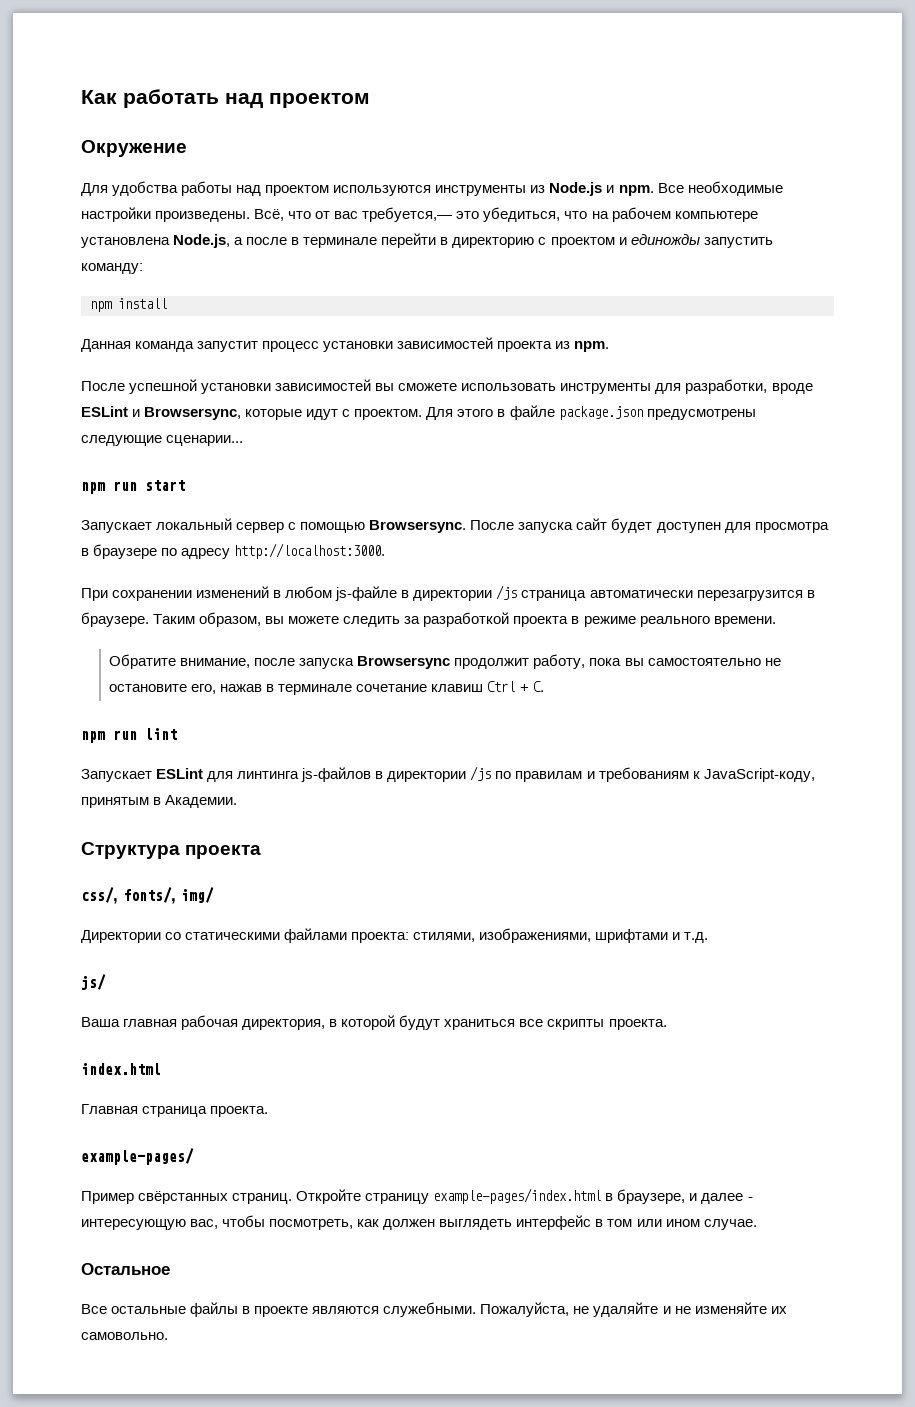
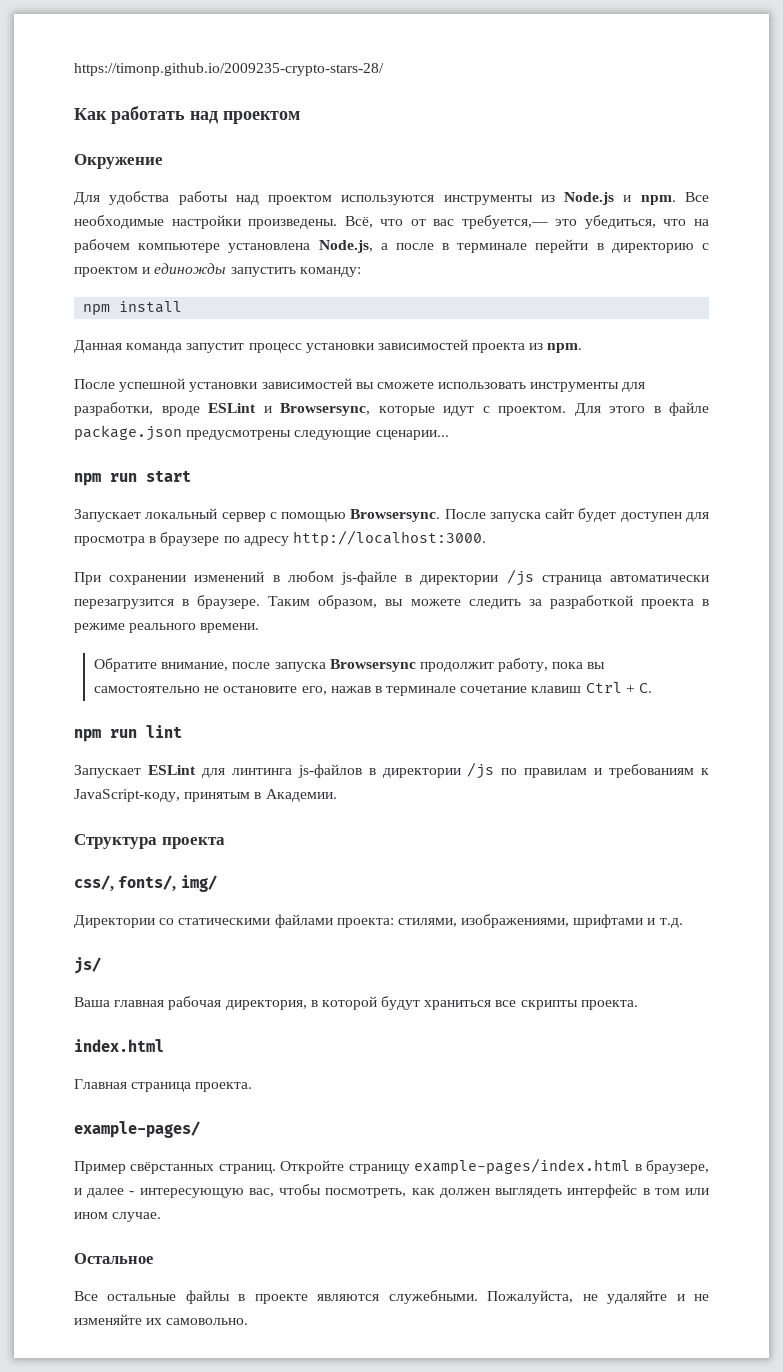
+ https://timonp.github.io/2009235-crypto-stars-28/

